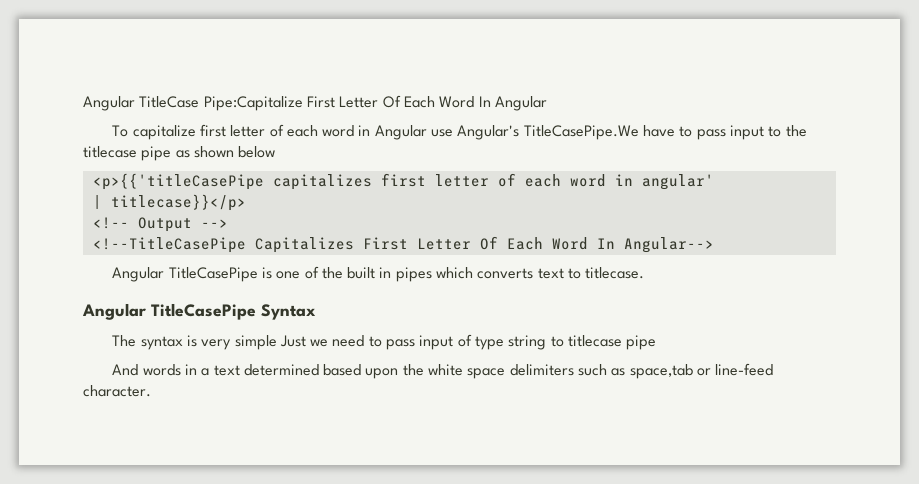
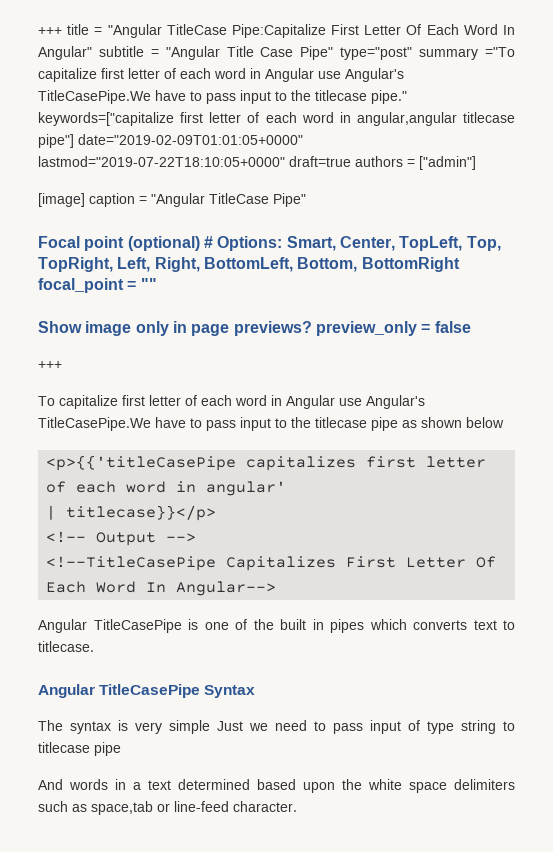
- Angular TitleCase Pipe:Capitalize First Letter Of Each Word In Angular
+ +++ title = "Angular TitleCase Pipe:Capitalize First Letter Of Each Word In Angular" subtitle = "Angular Title Case Pipe" type="post" summary ="To capitalize first letter of each word in Angular use Angular's TitleCasePipe.We have to pass input to the titlecase pipe." keywords=["capitalize first letter of each word in angular,angular titlecase pipe"] date="2019-02-09T01:01:05+0000" lastmod="2019-07-22T18:10:05+0000" draft=true authors = ["admin"]
+ [image] caption = "Angular TitleCase Pipe"
+ Focal point (optional) # Options: Smart, Center, TopLeft, Top, TopRight, Left, Right, BottomLeft, Bottom, BottomRight focal_point = ""
+ Show image only in page previews? preview_only = false
+ +++

